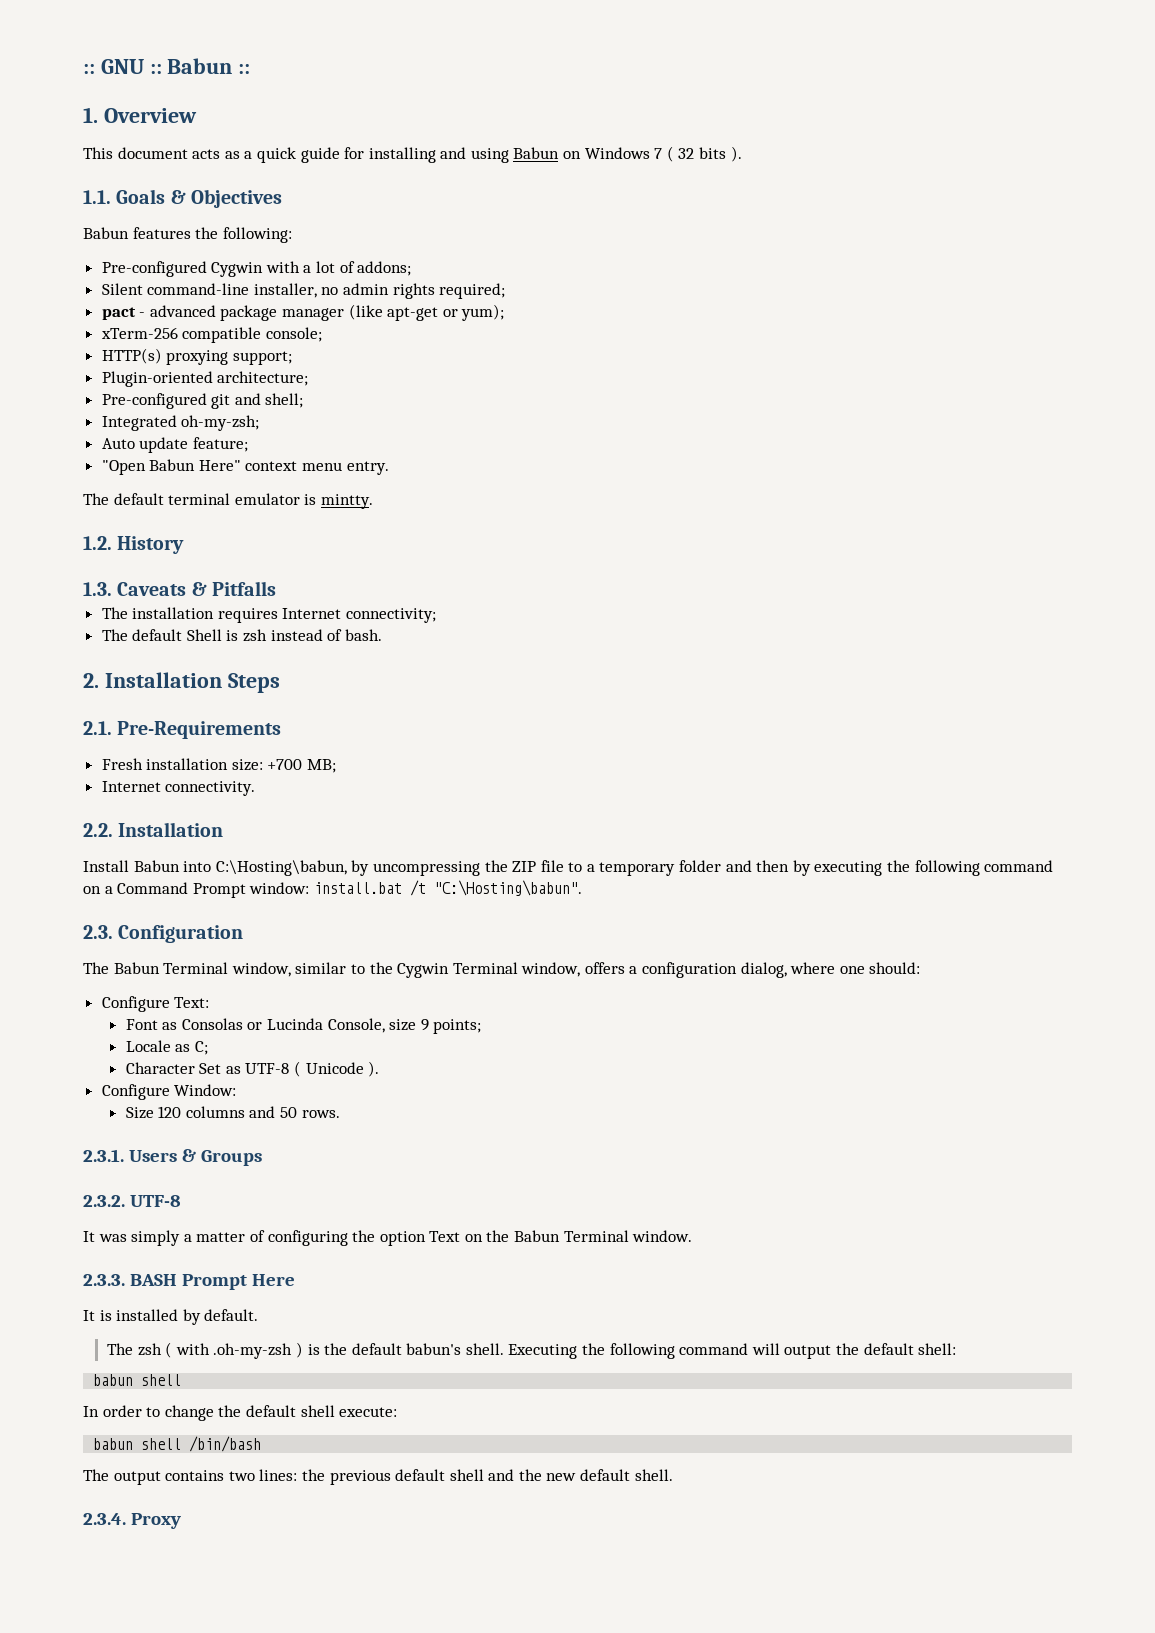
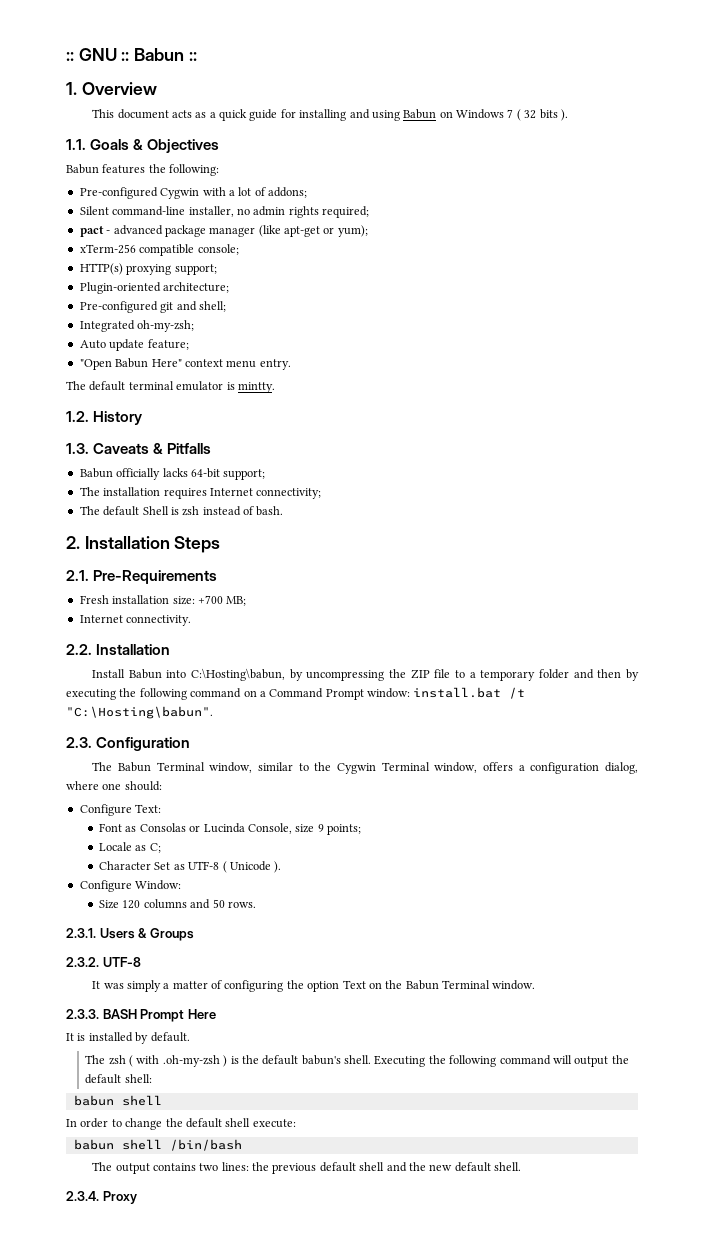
+ Babun officially lacks 64-bit support;

